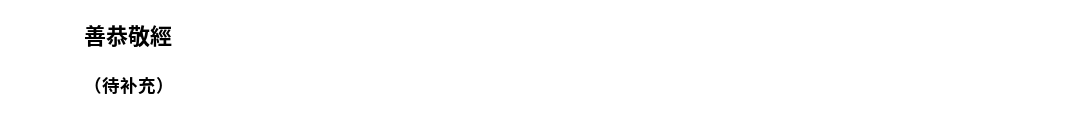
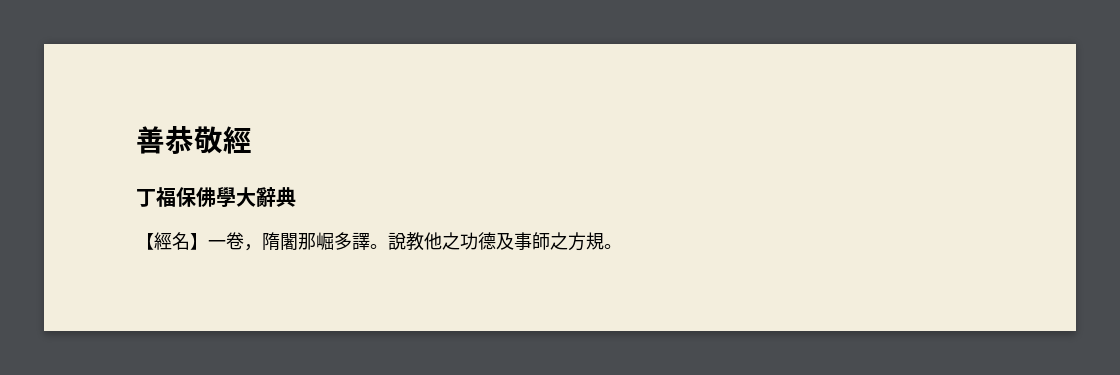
- （待补充）
+ 丁福保佛學大辭典
+ 【經名】一卷，隋闍那崛多譯。說教他之功德及事師之方規。

